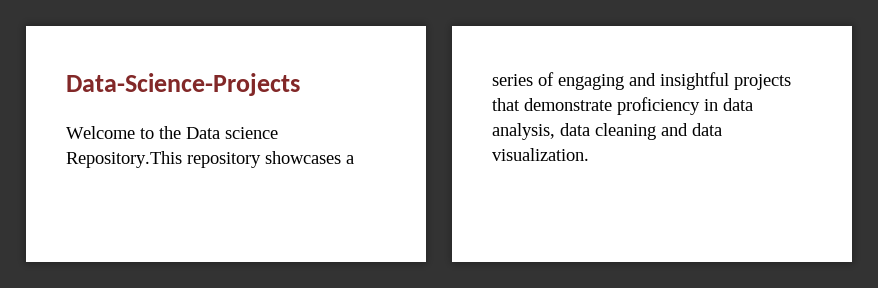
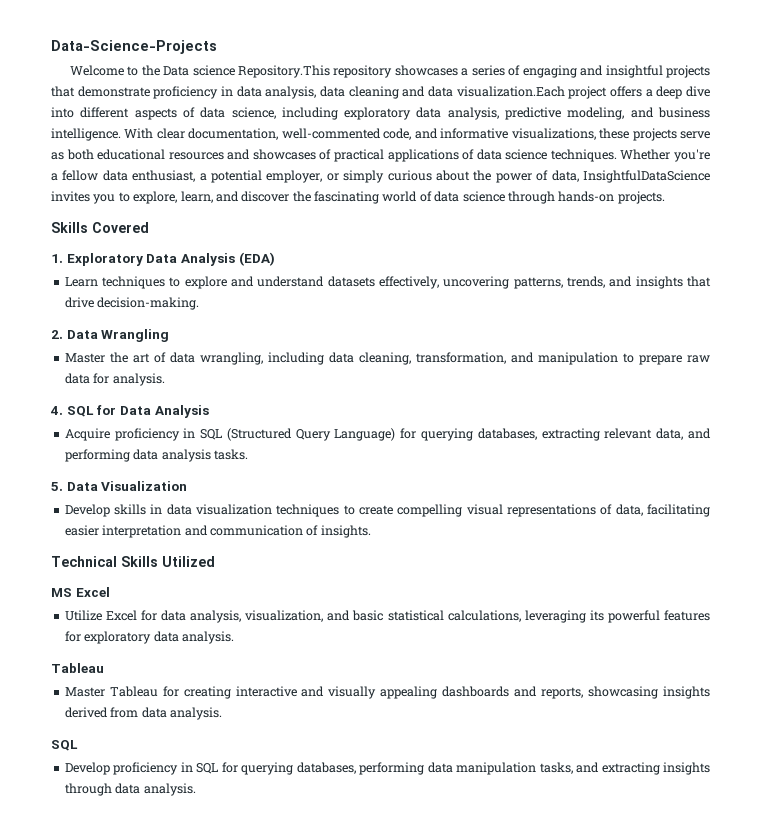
- Welcome to the Data science Repository.This repository showcases a series of engaging and insightful projects that demonstrate proficiency in data analysis, data cleaning and data visualization.
+ Welcome to the Data science Repository.This repository showcases a series of engaging and insightful projects that demonstrate proficiency in data analysis, data cleaning and data visualization.Each project offers a deep dive into different aspects of data science, including exploratory data analysis, predictive modeling, and business intelligence. With clear documentation, well-commented code, and informative visualizations, these projects serve as both educational resources and showcases of practical applications of data science techniques. Whether you're a fellow data enthusiast, a potential employer, or simply curious about the power of data, InsightfulDataScience invites you to explore, learn, and discover the fascinating world of data science through hands-on projects.
+ Skills Covered
+ 1. Exploratory Data Analysis (EDA)
+ Learn techniques to explore and understand datasets effectively, uncovering patterns, trends, and insights that drive decision-making.
+ 2. Data Wrangling
+ Master the art of data wrangling, including data cleaning, transformation, and manipulation to prepare raw data for analysis.
+ 4. SQL for Data Analysis
+ Acquire proficiency in SQL (Structured Query Language) for querying databases, extracting relevant data, and performing data analysis tasks.
+ 5. Data Visualization
+ Develop skills in data visualization techniques to create compelling visual representations of data, facilitating easier interpretation and communication of insights.
+ Technical Skills Utilized
+ MS Excel
+ Utilize Excel for data analysis, visualization, and basic statistical calculations, leveraging its powerful features for exploratory data analysis.
+ Tableau
+ Master Tableau for creating interactive and visually appealing dashboards and reports, showcasing insights derived from data analysis.
+ SQL
+ Develop proficiency in SQL for querying databases, performing data manipulation tasks, and extracting insights through data analysis.

